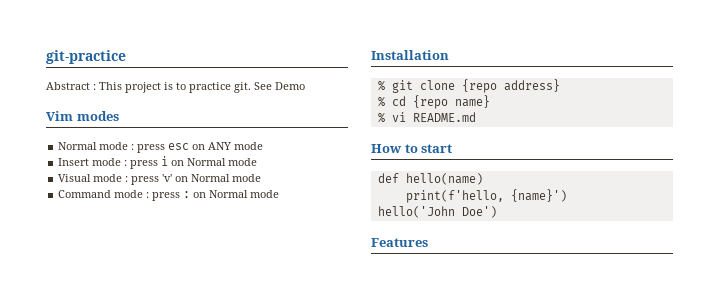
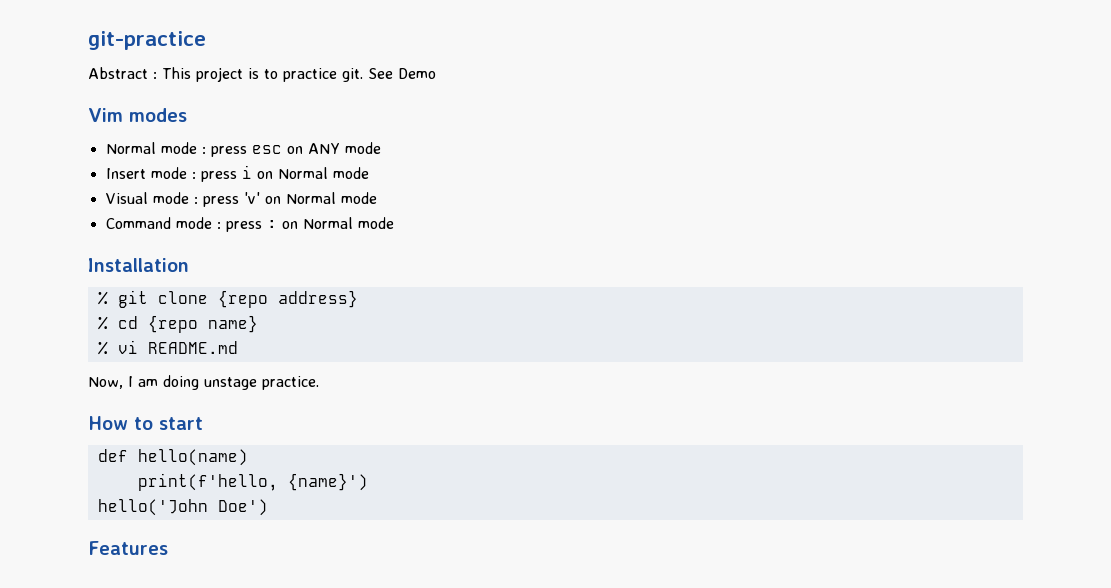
+ Now, I am doing unstage practice.

